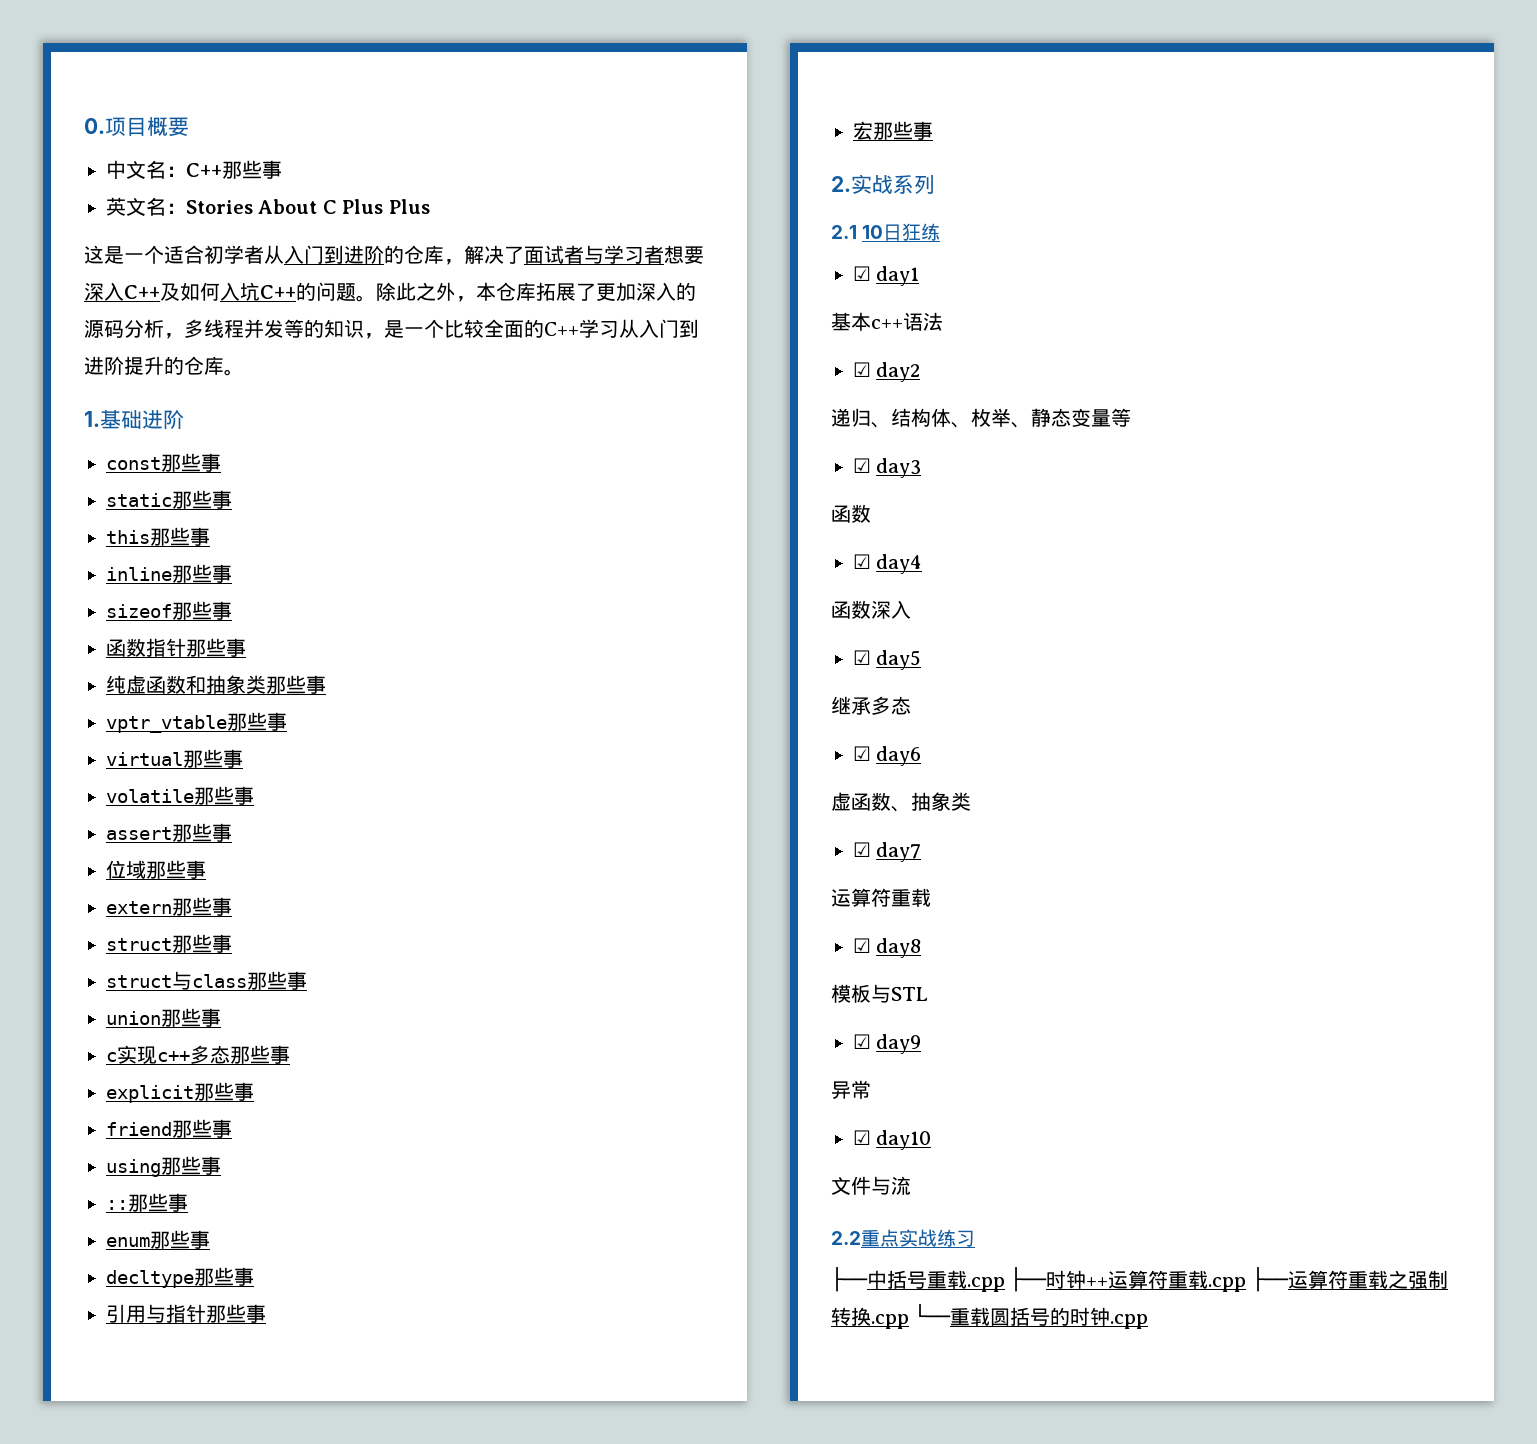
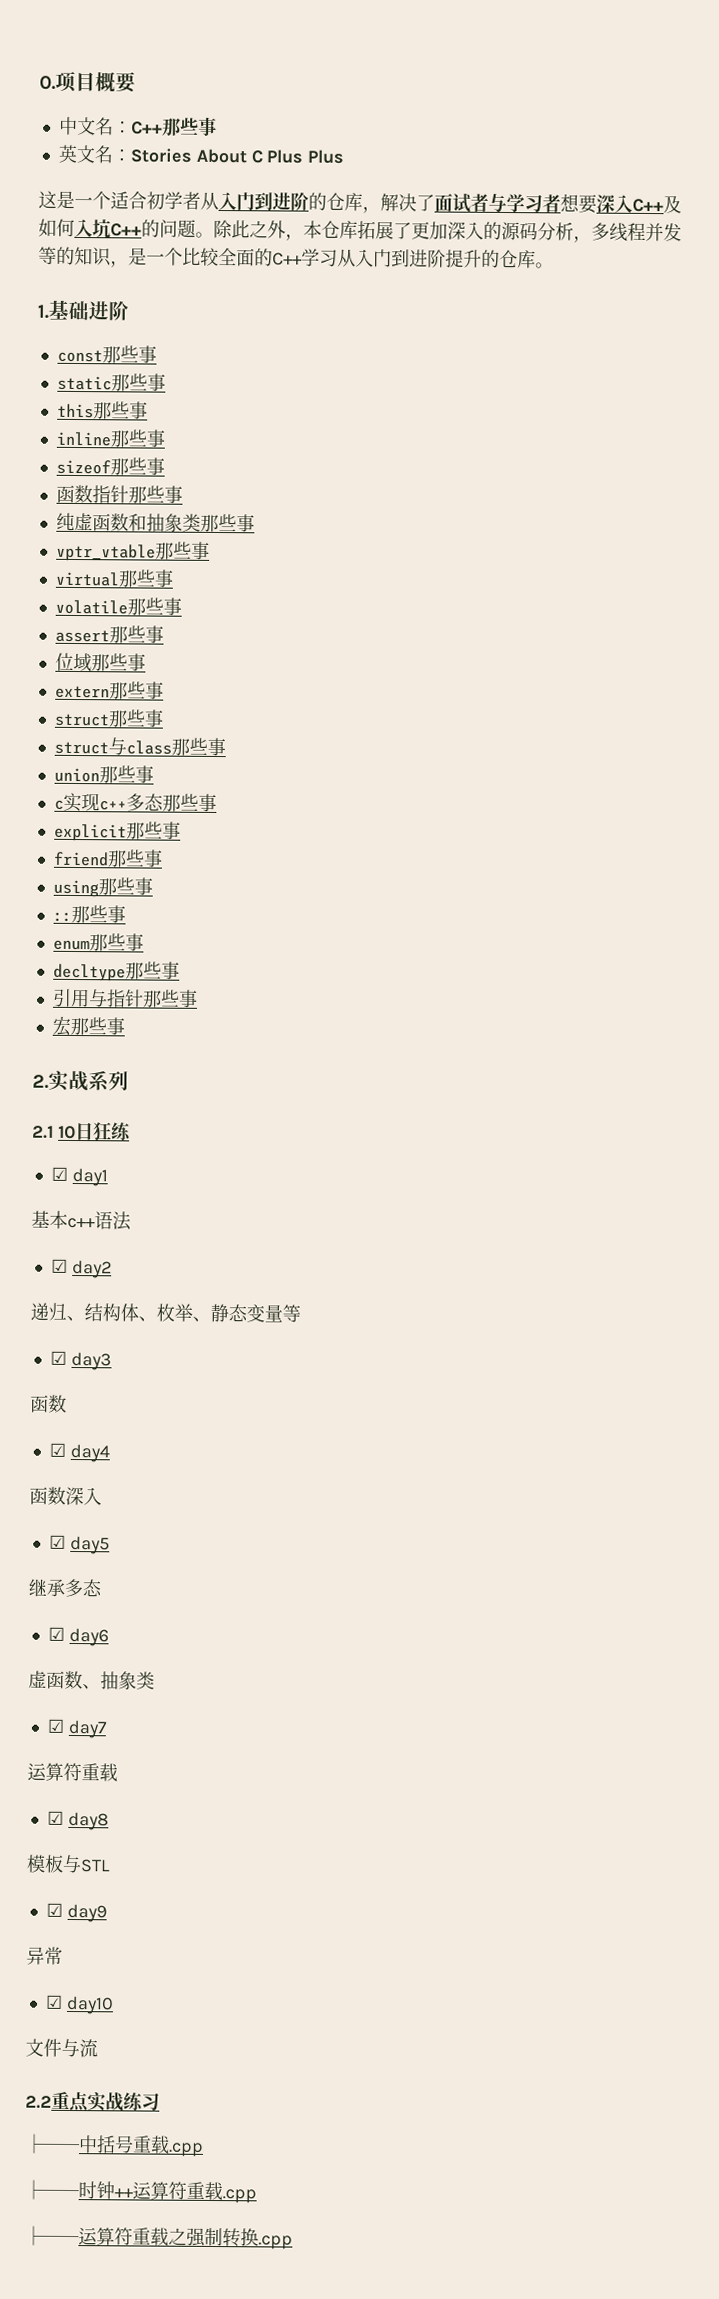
- ├──中括号重载.cpp ├──时钟++运算符重载.cpp ├──运算符重载之强制转换.cpp └──重载圆括号的时钟.cpp
+ ├──中括号重载.cpp
+ ├──时钟++运算符重载.cpp
+ ├──运算符重载之强制转换.cpp

